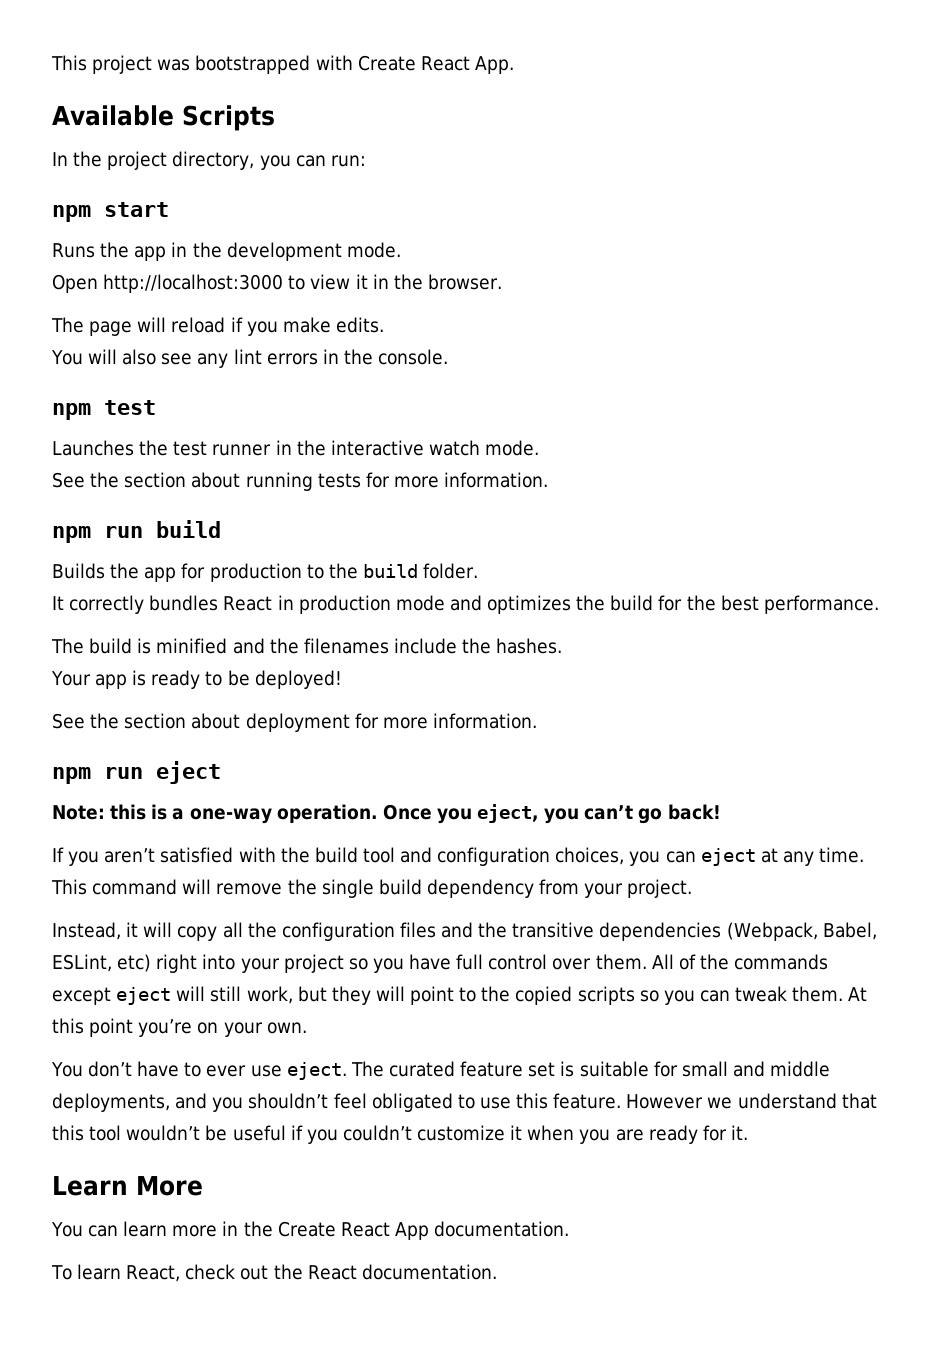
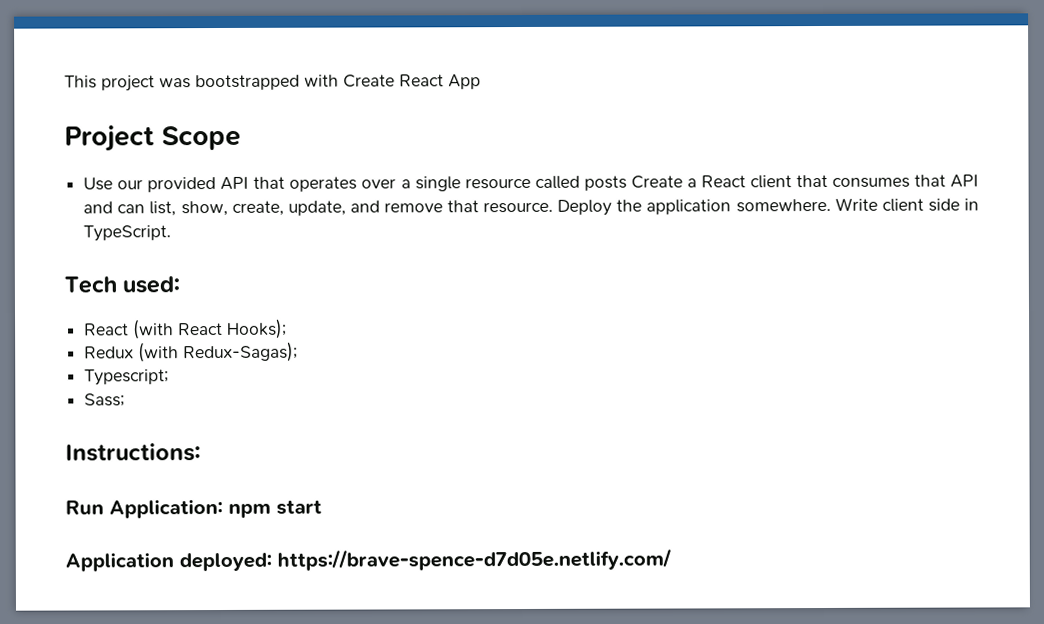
- This project was bootstrapped with Create React App.
- Available Scripts
- In the project directory, you can run:
- npm start
- Runs the app in the development mode.
- Open http://localhost:3000 to view it in the browser.
- The page will reload if you make edits.
- You will also see any lint errors in the console.
- npm test
- Launches the test runner in the interactive watch mode.
- See the section about running tests for more information.
- npm run build
- Builds the app for production to the build folder.
- It correctly bundles React in production mode and optimizes the build for the best performance.
- The build is minified and the filenames include the hashes.
- Your app is ready to be deployed!
- See the section about deployment for more information.
- npm run eject
- Note: this is a one-way operation. Once you eject, you can’t go back!
- If you aren’t satisfied with the build tool and configuration choices, you can eject at any time. This command will remove the single build dependency from your project.
- Instead, it will copy all the configuration files and the transitive dependencies (Webpack, Babel, ESLint, etc) right into your project so you have full control over them. All of the commands except eject will still work, but they will point to the copied scripts so you can tweak them. At this point you’re on your own.
- You don’t have to ever use eject. The curated feature set is suitable for small and middle deployments, and you shouldn’t feel obligated to use this feature. However we understand that this tool wouldn’t be useful if you couldn’t customize it when you are ready for it.
- Learn More
- You can learn more in the Create React App documentation.
- To learn React, check out the React documentation.
+ This project was bootstrapped with Create React App
+ Project Scope
+ Use our provided API that operates over a single resource called posts Create a React client that consumes that API and can list, show, create, update, and remove that resource. Deploy the application somewhere. Write client side in TypeScript.
+ Tech used:
+ React (with React Hooks);
+ Redux (with Redux-Sagas);
+ Typescript;
+ Sass;
+ Instructions:
+ Run Application: npm start
+ Application deployed: https://brave-spence-d7d05e.netlify.com/

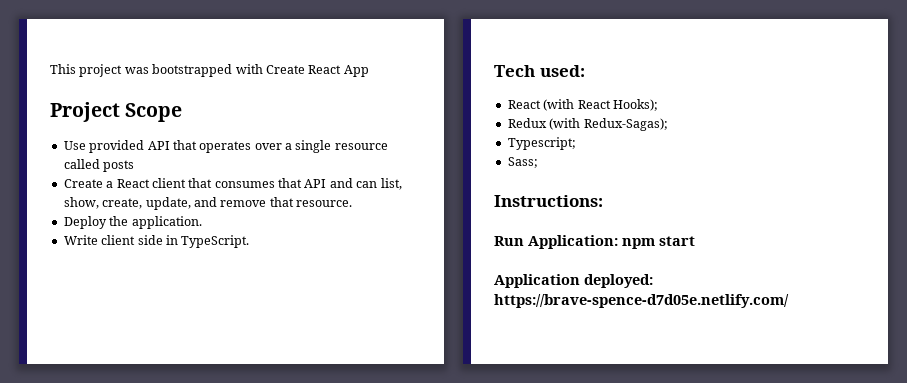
- Use our provided API that operates over a single resource called posts Create a React client that consumes that API and can list, show, create, update, and remove that resource. Deploy the application somewhere. Write client side in TypeScript.
+ Use provided API that operates over a single resource called posts
+ Create a React client that consumes that API and can list, show, create, update, and remove that resource.
+ Deploy the application.
+ Write client side in TypeScript.

